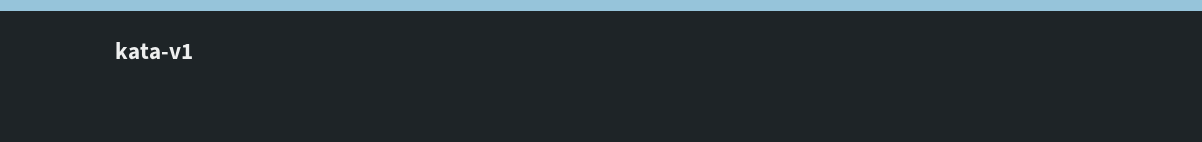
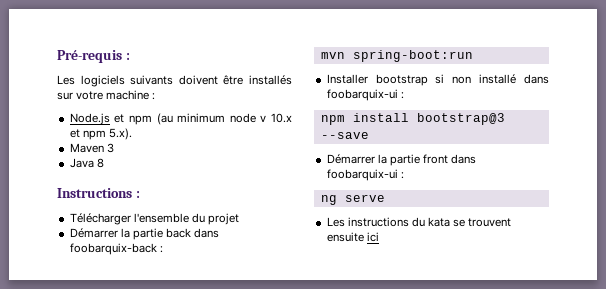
- kata-v1
+ Pré-requis :
+ Les logiciels suivants doivent être installés sur votre machine :
+ Node.js et npm (au minimum node v 10.x et npm 5.x).
+ Maven 3
+ Java 8
+ Instructions :
+ Télécharger l'ensemble du projet
+ Démarrer la partie back dans foobarquix-back :
+ mvn spring-boot:run
+ Installer bootstrap si non installé dans foobarquix-ui :
+ npm install bootstrap@3 --save
+ Démarrer la partie front dans foobarquix-ui :
+ ng serve
+ Les instructions du kata se trouvent ensuite ici

